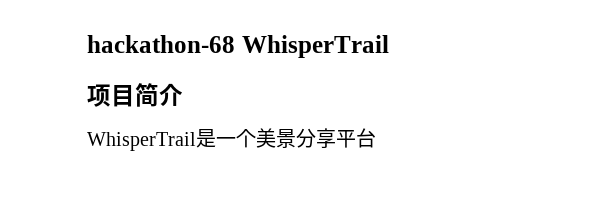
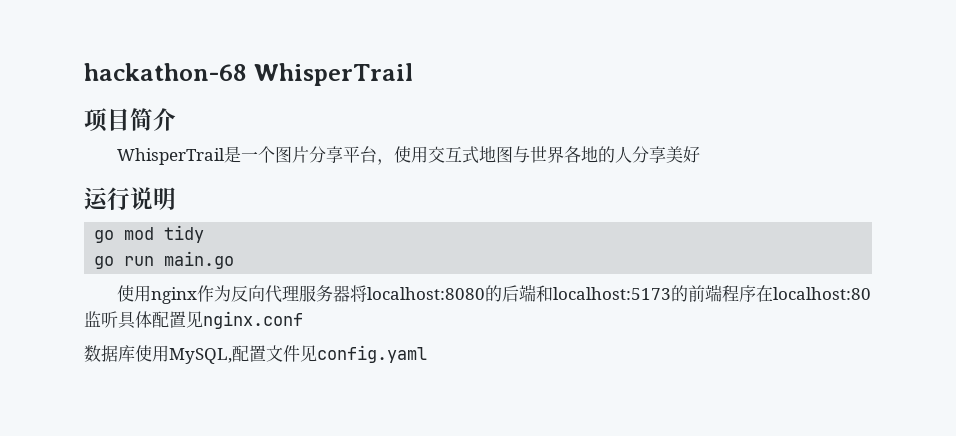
- WhisperTrail是一个美景分享平台
+ WhisperTrail是一个图片分享平台，使用交互式地图与世界各地的人分享美好
+ 运行说明
+ go mod tidy
+ go run main.go
+ 使用nginx作为反向代理服务器将localhost:8080的后端和localhost:5173的前端程序在localhost:80监听具体配置见nginx.conf
+ 数据库使用MySQL,配置文件见config.yaml

